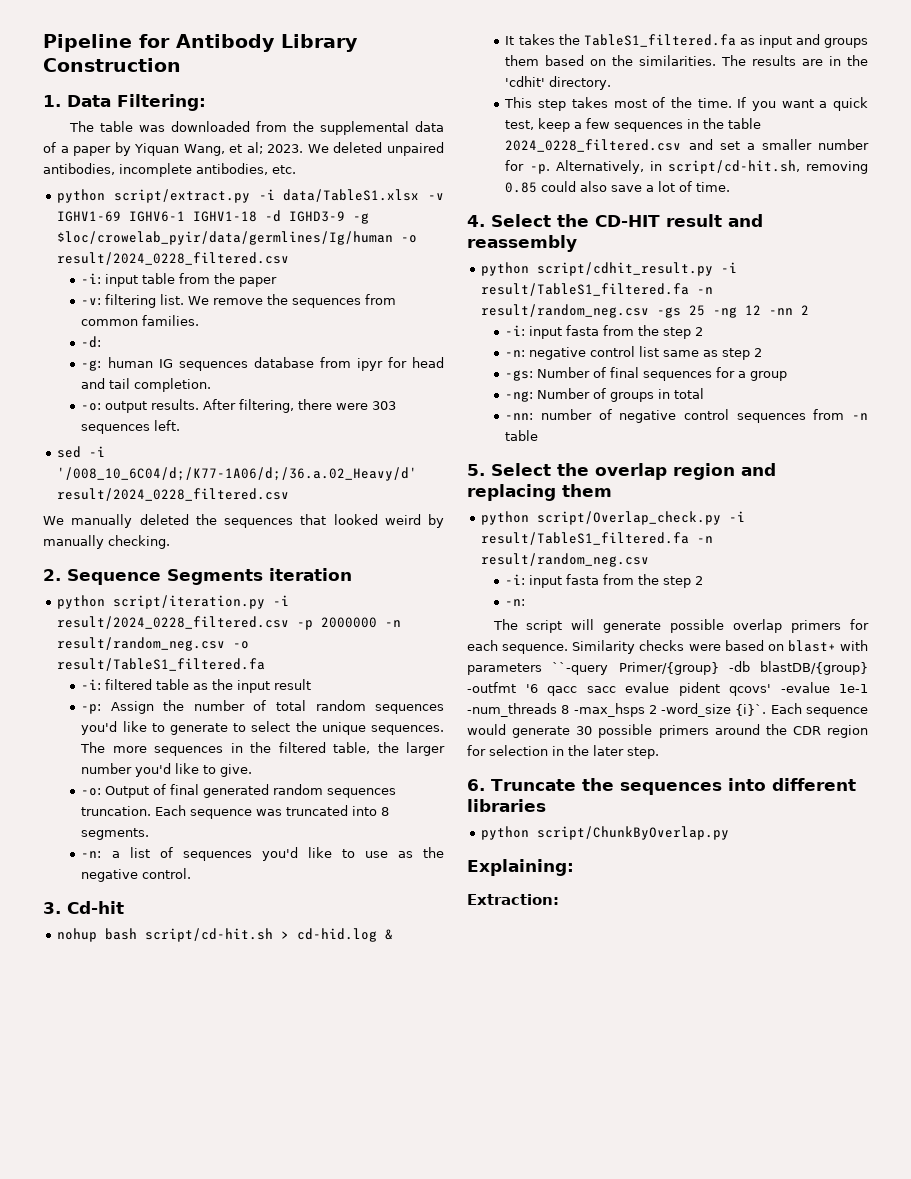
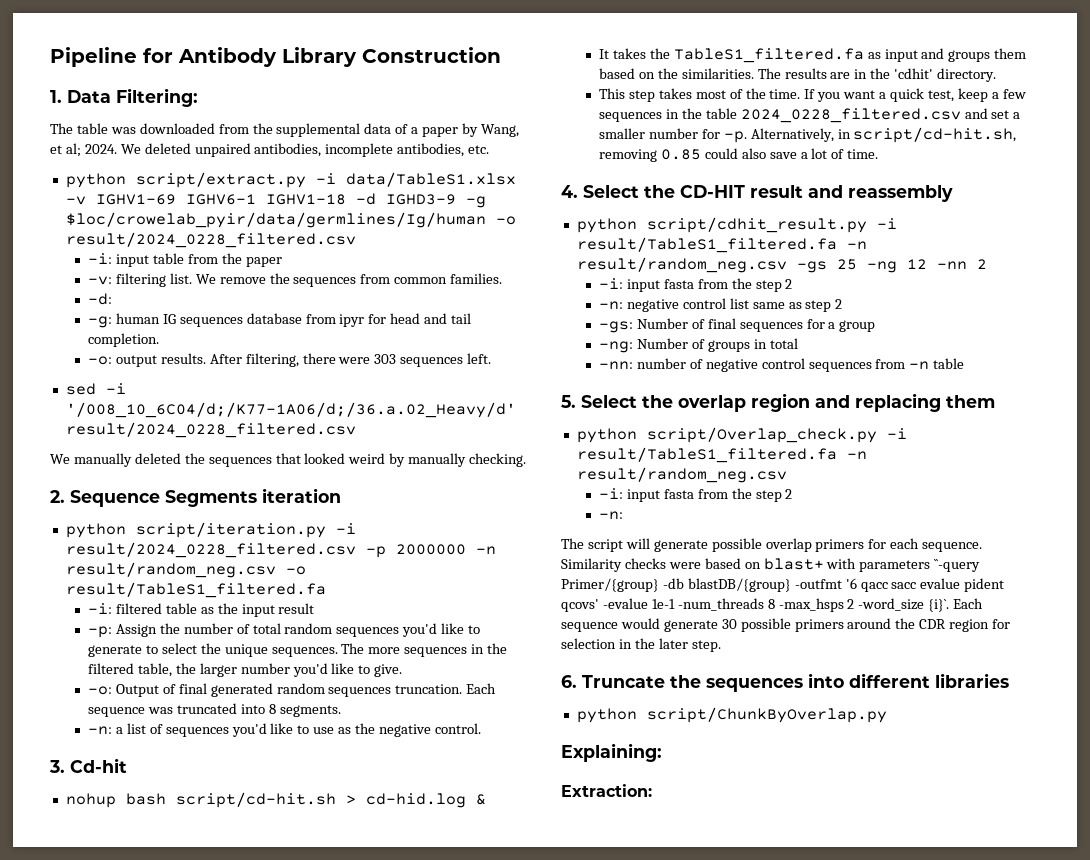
- The table was downloaded from the supplemental data of a paper by Yiquan Wang, et al; 2023.
+ The table was downloaded from the supplemental data of a paper by Wang, et al; 2024.

